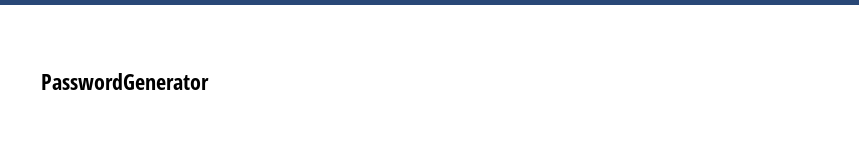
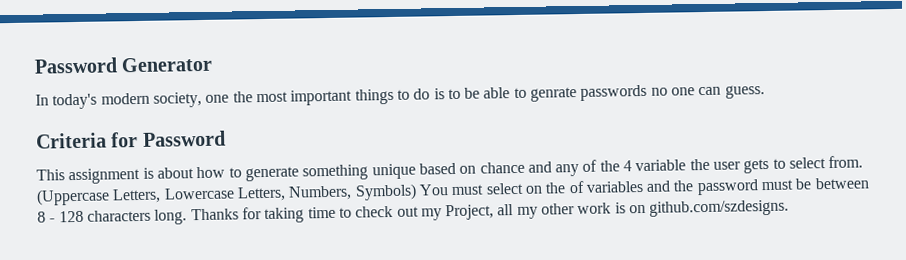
- PasswordGenerator
+ Password Generator
+ In today's modern society, one the most important things to do is to be able to genrate passwords no one can guess.
+ Criteria for Password
+ This assignment is about how to generate something unique based on chance and any of the 4 variable the user gets to select from. (Uppercase Letters, Lowercase Letters, Numbers, Symbols) You must select on the of variables and the password must be between 8 - 128 characters long. Thanks for taking time to check out my Project, all my other work is on github.com/szdesigns.

